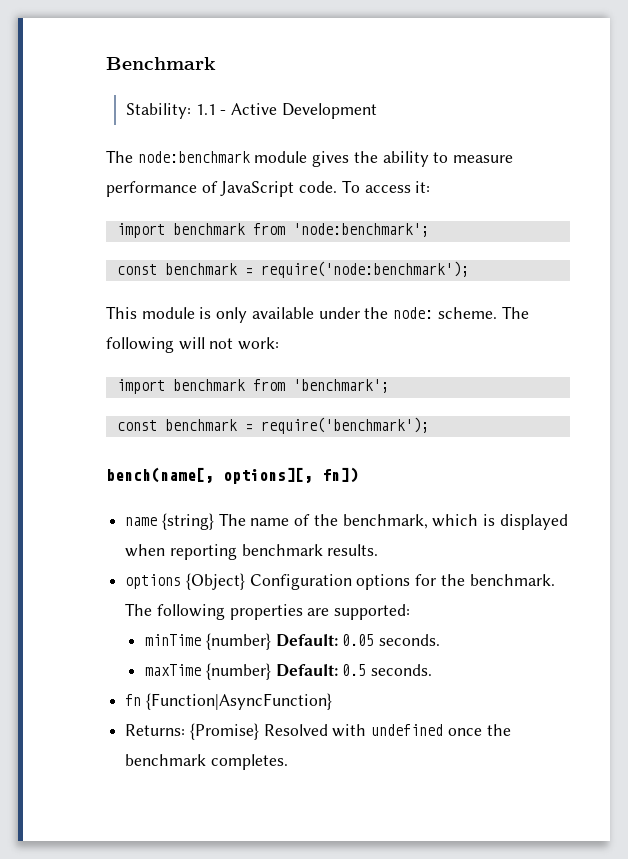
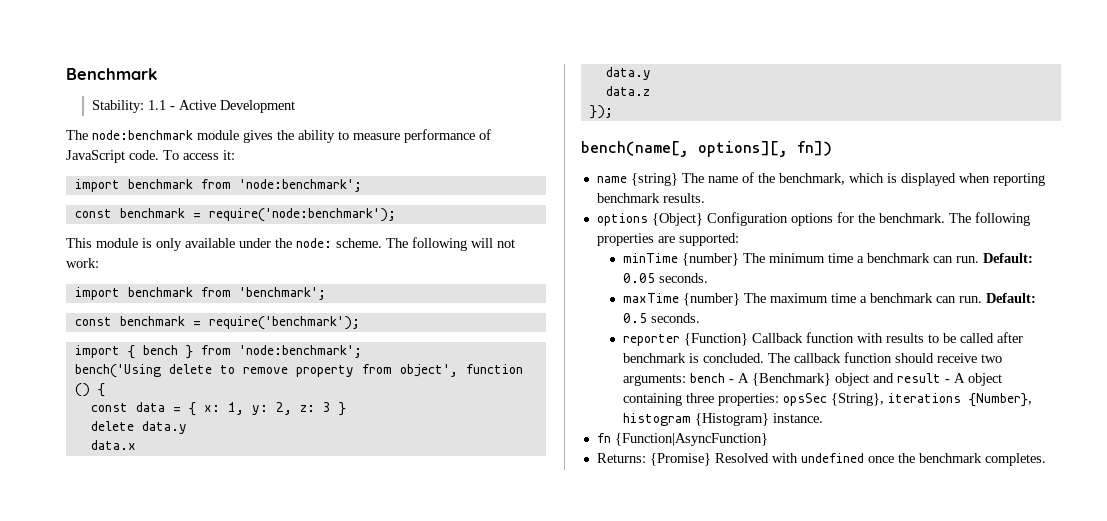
+ import { bench } from 'node:benchmark';
+ bench('Using delete to remove property from object', function () {
+ const data = { x: 1, y: 2, z: 3 }
+ delete data.y
+ data.x
+ data.y
+ data.z
+ });
- minTime {number} Default: 0.05 seconds.
+ minTime {number} The minimum time a benchmark can run. Default: 0.05 seconds.
- maxTime {number} Default: 0.5 seconds.
+ maxTime {number} The maximum time a benchmark can run. Default: 0.5 seconds.
+ reporter {Function} Callback function with results to be called after benchmark is concluded. The callback function should receive two arguments: bench - A {Benchmark} object and result - A object containing three properties: opsSec {String}, iterations {Number}, histogram {Histogram} instance.

